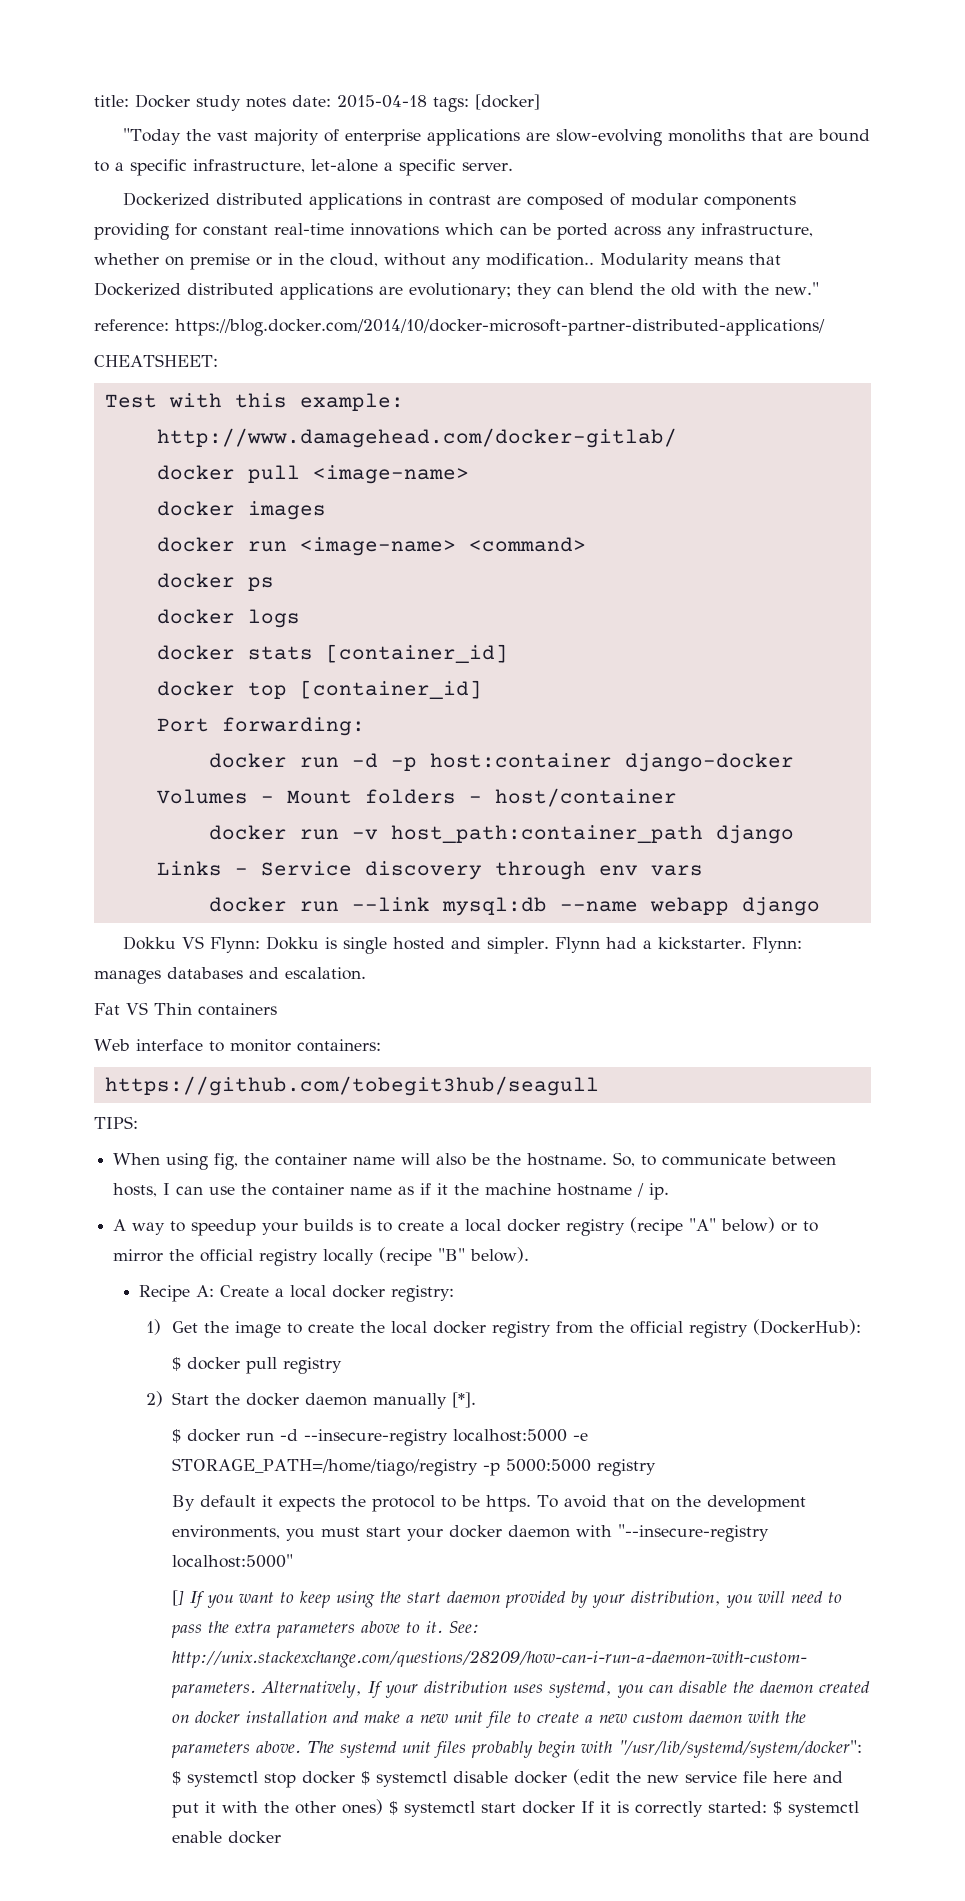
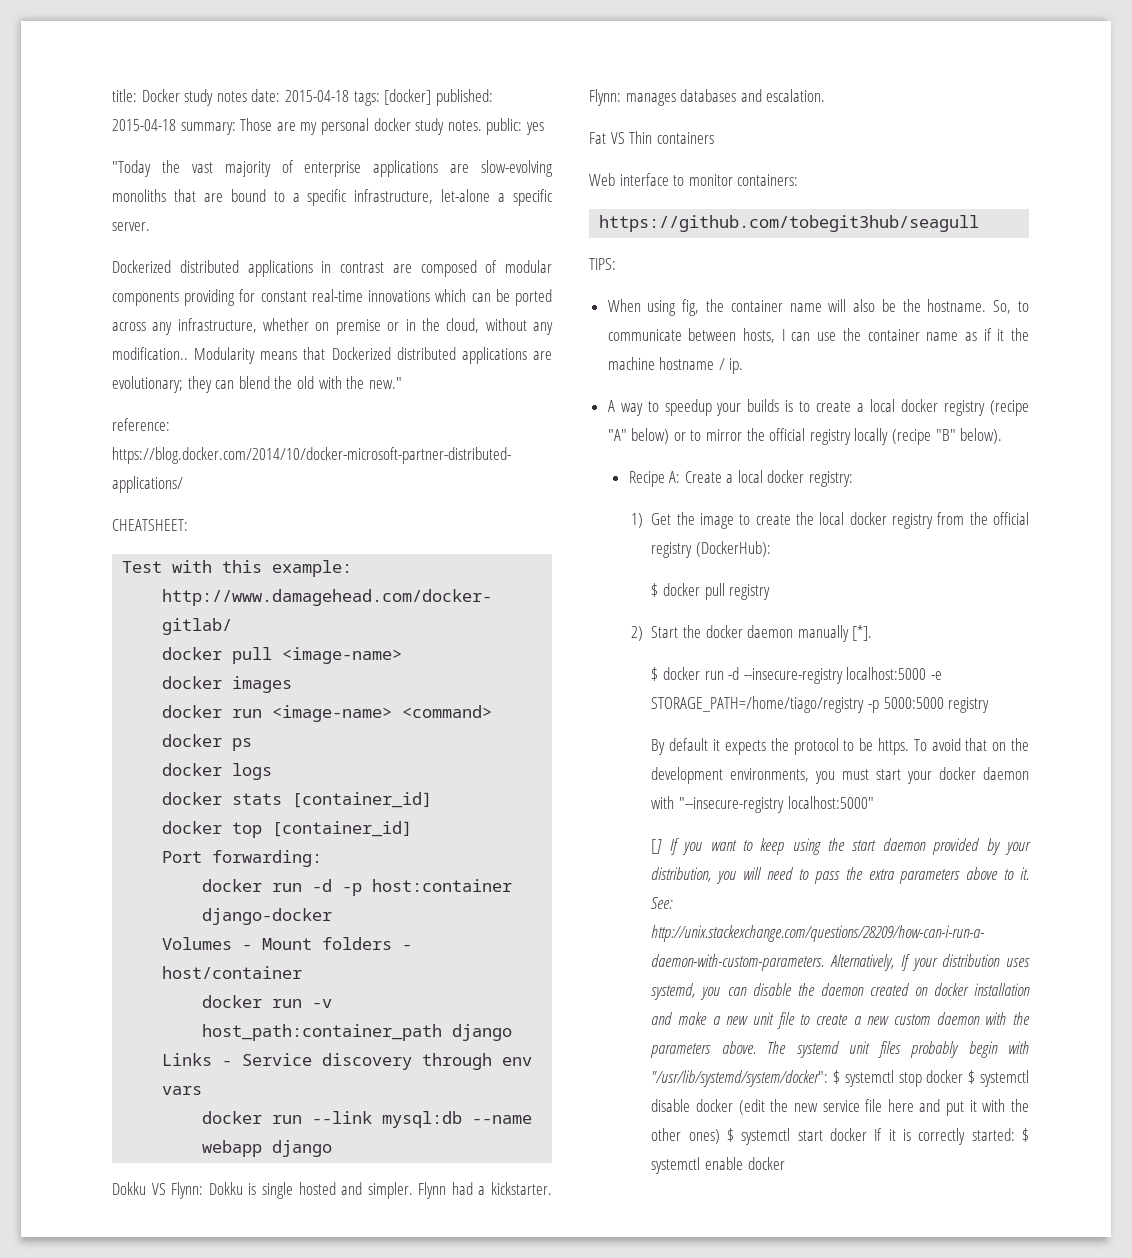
- title: Docker study notes date: 2015-04-18 tags: [docker]
+ title: Docker study notes date: 2015-04-18 tags: [docker] published: 2015-04-18 summary: Those are my personal docker study notes. public: yes

